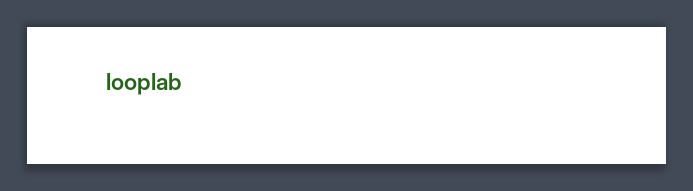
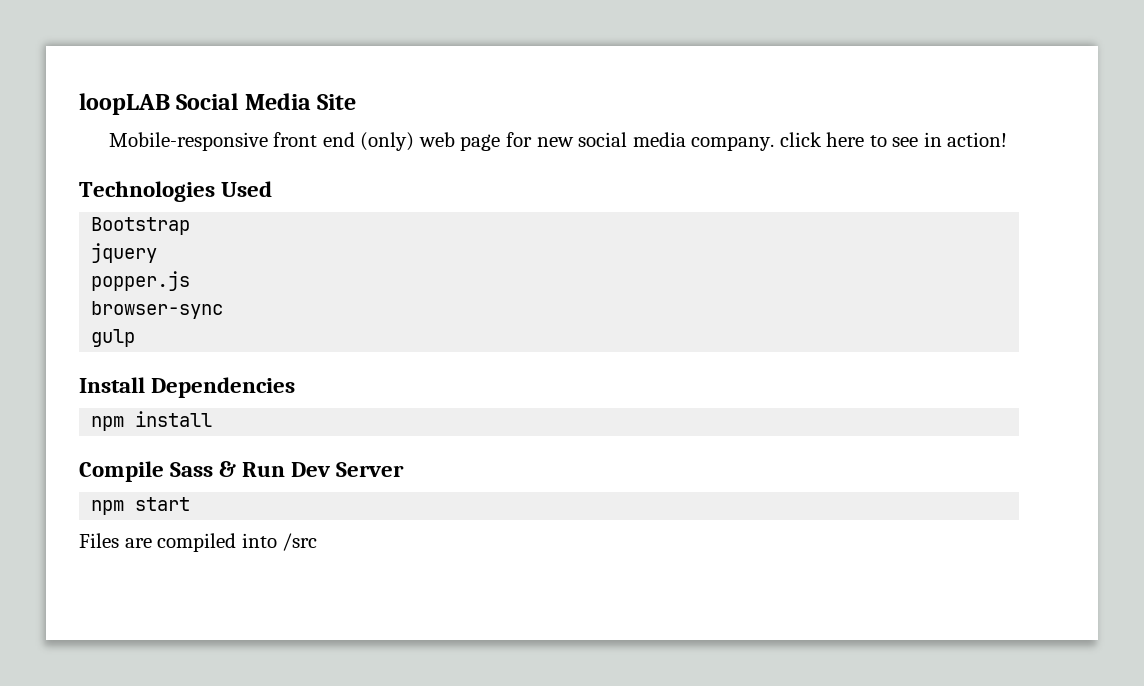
- looplab
+ loopLAB Social Media Site
+ Mobile-responsive front end (only) web page for new social media company. click here to see in action!
+ Technologies Used
+ Bootstrap
+ jquery
+ popper.js
+ browser-sync
+ gulp
+ Install Dependencies
+ npm install
+ Compile Sass & Run Dev Server
+ npm start
+ Files are compiled into /src

